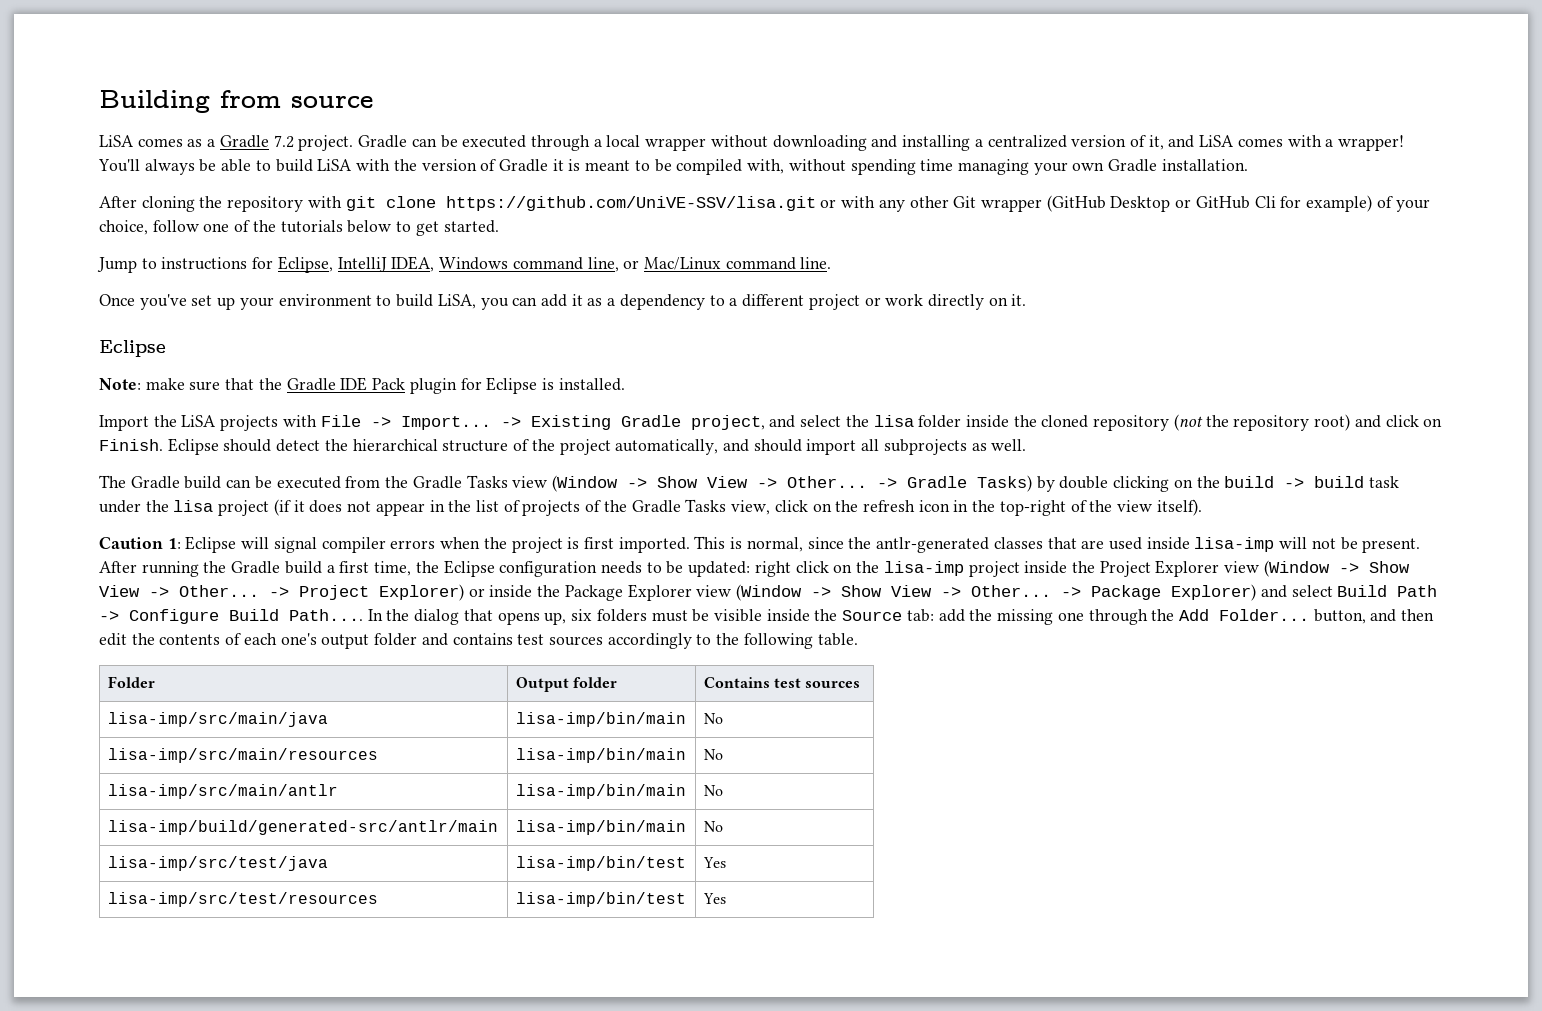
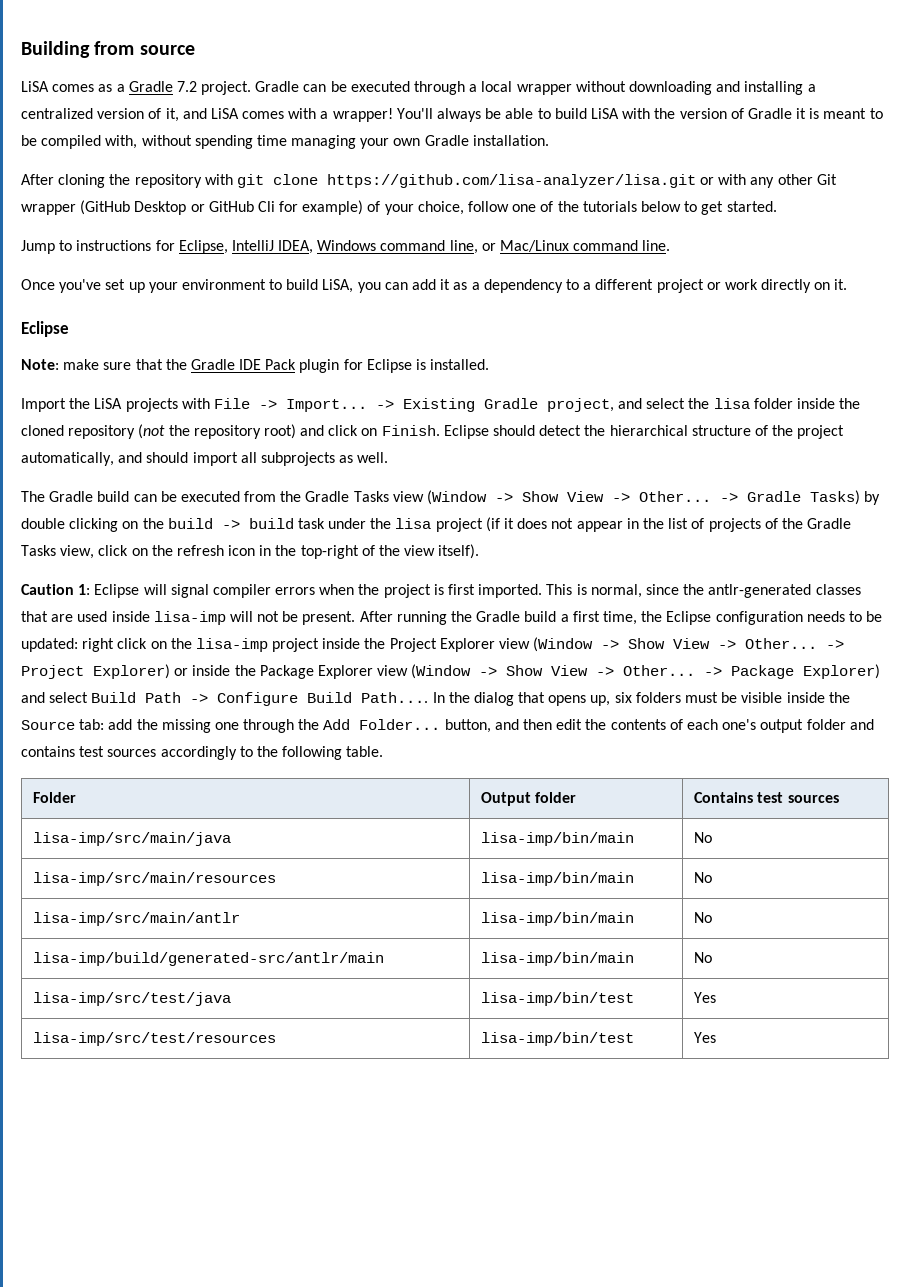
- After cloning the repository with git clone https://github.com/UniVE-SSV/lisa.git or with any other Git wrapper (GitHub Desktop or GitHub Cli for example) of your choice, follow one of the tutorials below to get started.
+ After cloning the repository with git clone https://github.com/lisa-analyzer/lisa.git or with any other Git wrapper (GitHub Desktop or GitHub Cli for example) of your choice, follow one of the tutorials below to get started.

